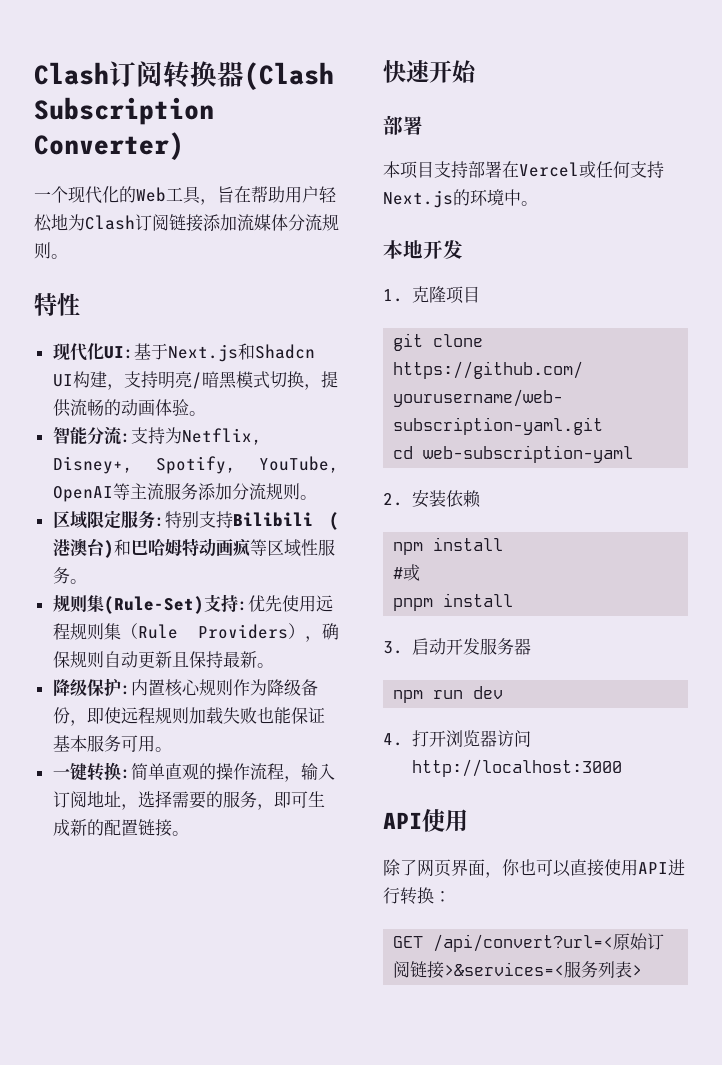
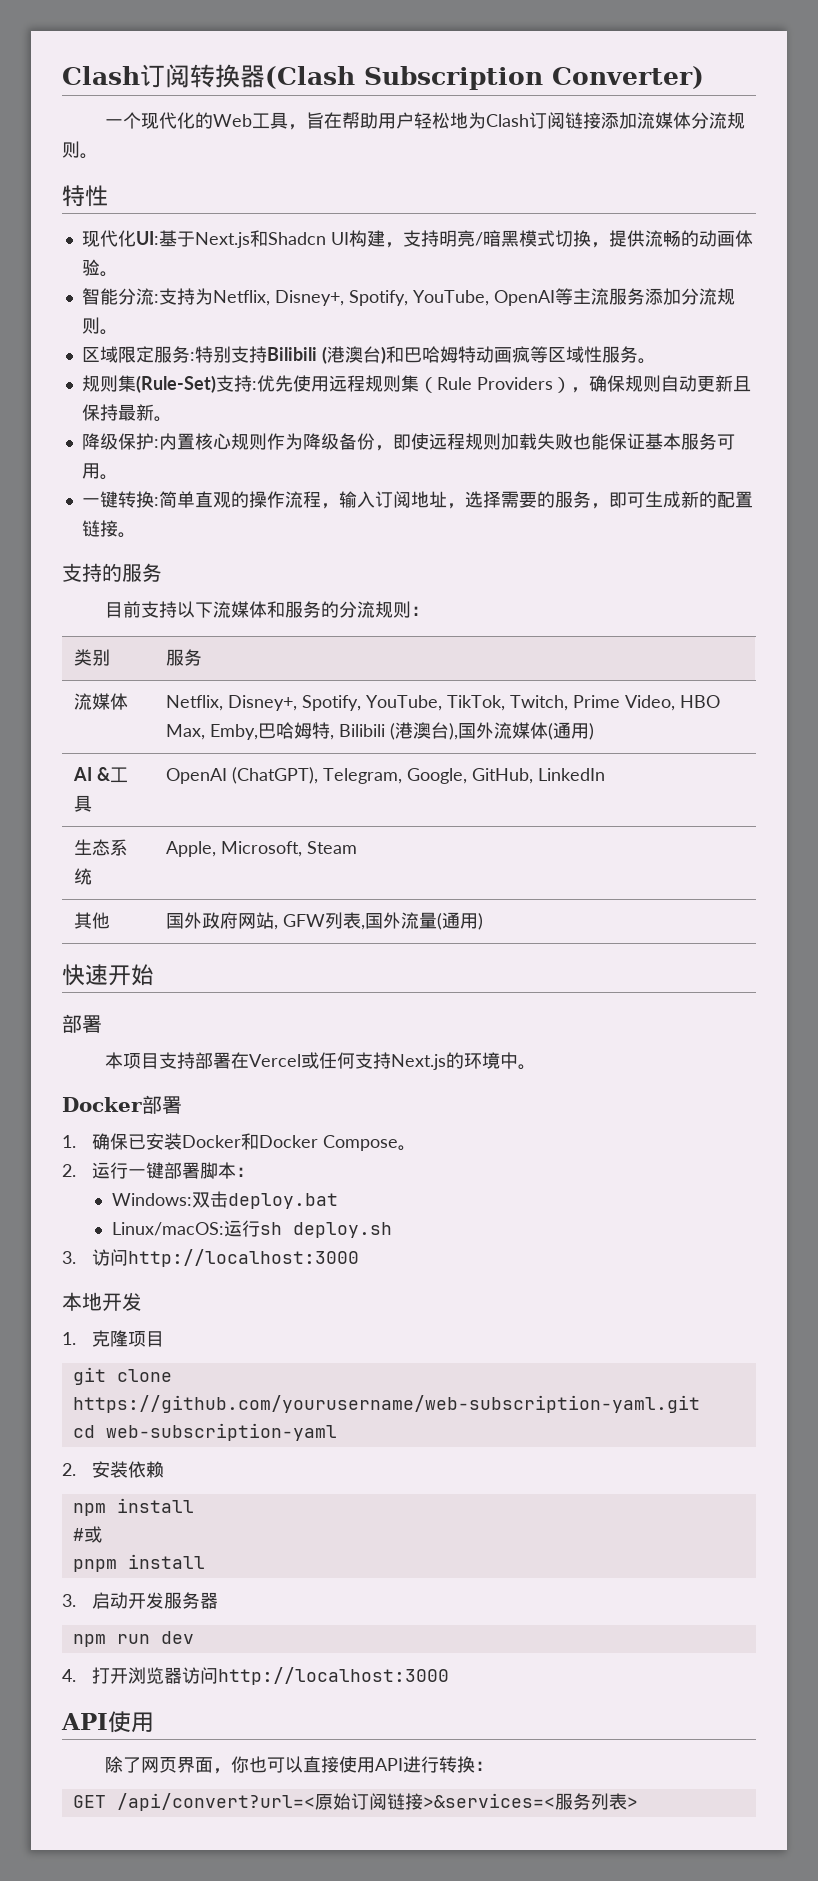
+ 支持的服务
+ 目前支持以下流媒体和服务的分流规则：
+ 类别 | 服务
+ 流媒体 | Netflix, Disney+, Spotify, YouTube, TikTok, Twitch, Prime Video, HBO Max, Emby,巴哈姆特, Bilibili (港澳台),国外流媒体(通用)
+ AI &工具 | OpenAI (ChatGPT), Telegram, Google, GitHub, LinkedIn
+ 生态系统 | Apple, Microsoft, Steam
+ 其他 | 国外政府网站, GFW列表,国外流量(通用)
+ Docker部署
+ 1.确保已安装Docker和Docker Compose。
+ 2.运行一键部署脚本：
+ Windows:双击deploy.bat
+ Linux/macOS:运行sh deploy.sh
+ 3.访问http://localhost:3000

